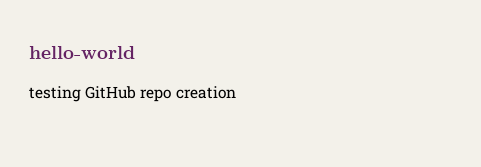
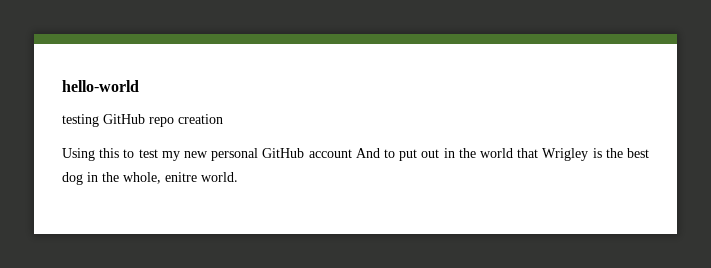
+ Using this to test my new personal GitHub account And to put out in the world that Wrigley is the best dog in the whole, enitre world.

